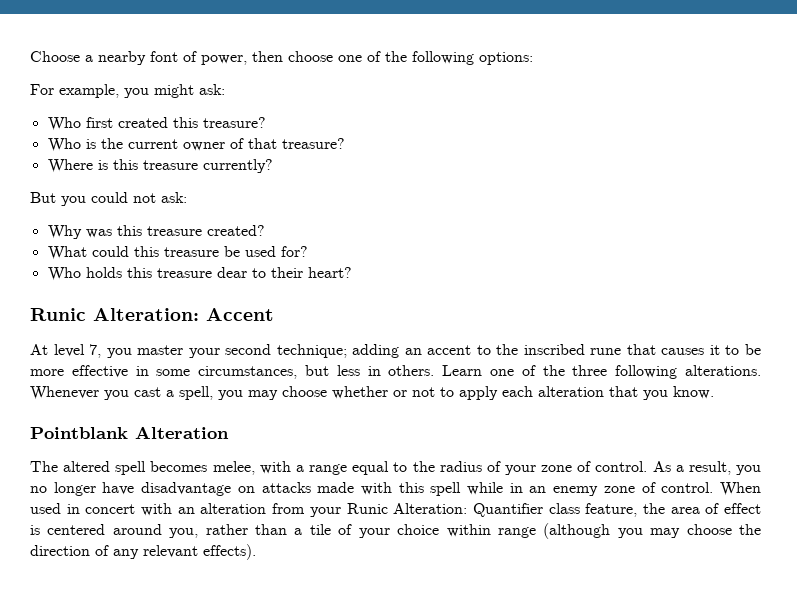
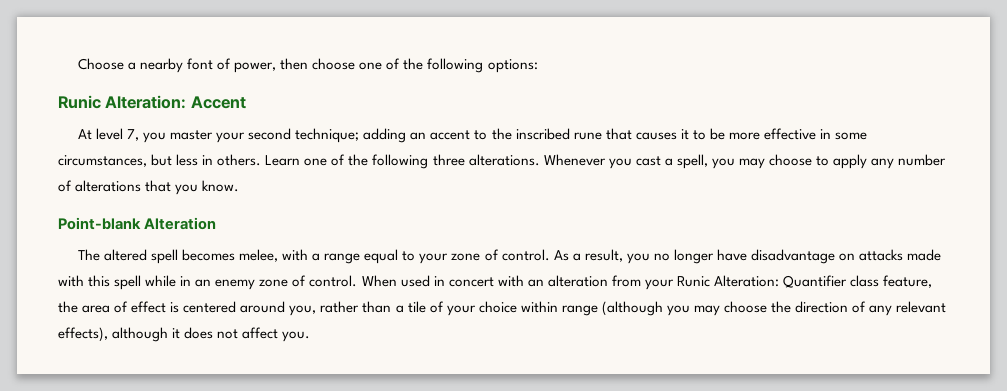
- For example, you might ask:
- Who first created this treasure?
- Who is the current owner of that treasure?
- Where is this treasure currently?
- But you could not ask:
- Why was this treasure created?
- What could this treasure be used for?
- Who holds this treasure dear to their heart?
- Learn one of the three following alterations.
+ Learn one of the following three alterations.
- Whenever you cast a spell, you may choose whether or not to apply each alteration that you know.
+ Whenever you cast a spell, you may choose to apply any number of alterations that you know.
- Pointblank Alteration
+ Point-blank Alteration
- The altered spell becomes melee, with a range equal to the radius of your zone of control.
+ The altered spell becomes melee, with a range equal to your zone of control.
- When used in concert with an alteration from your Runic Alteration: Quantifier class feature, the area of effect is centered around you, rather than a tile of your choice within range (although you may choose the direction of any relevant effects).
+ When used in concert with an alteration from your Runic Alteration: Quantifier class feature, the area of effect is centered around you, rather than a tile of your choice within range (although you may choose the direction of any relevant effects), although it does not affect you.

